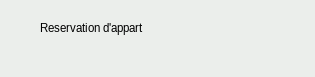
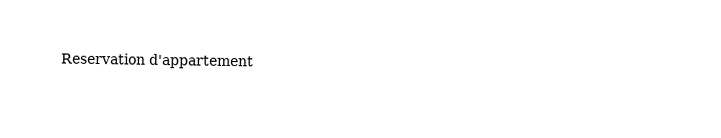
- Reservation d'appart
+ Reservation d'appartement

